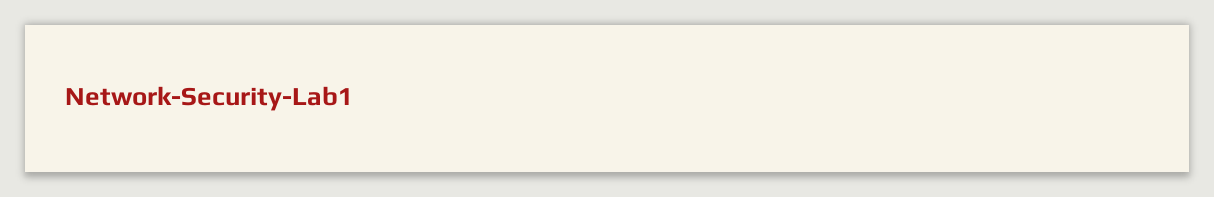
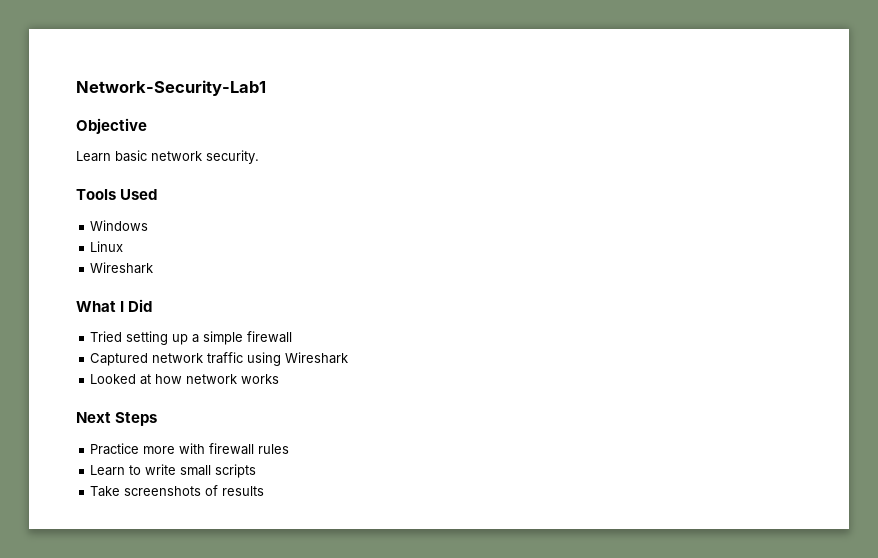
+ Objective
+ Learn basic network security.
+ Tools Used
+ Windows
+ Linux
+ Wireshark
+ What I Did
+ Tried setting up a simple firewall
+ Captured network traffic using Wireshark
+ Looked at how network works
+ Next Steps
+ Practice more with firewall rules
+ Learn to write small scripts
+ Take screenshots of results

